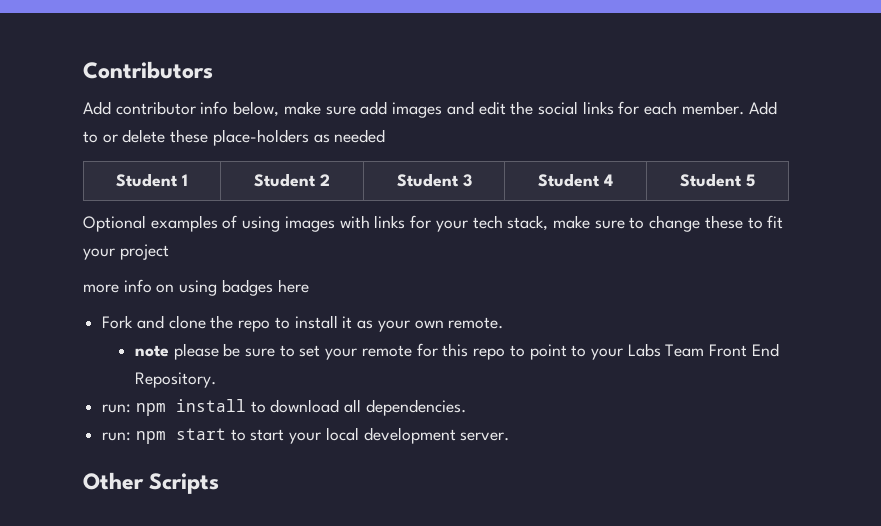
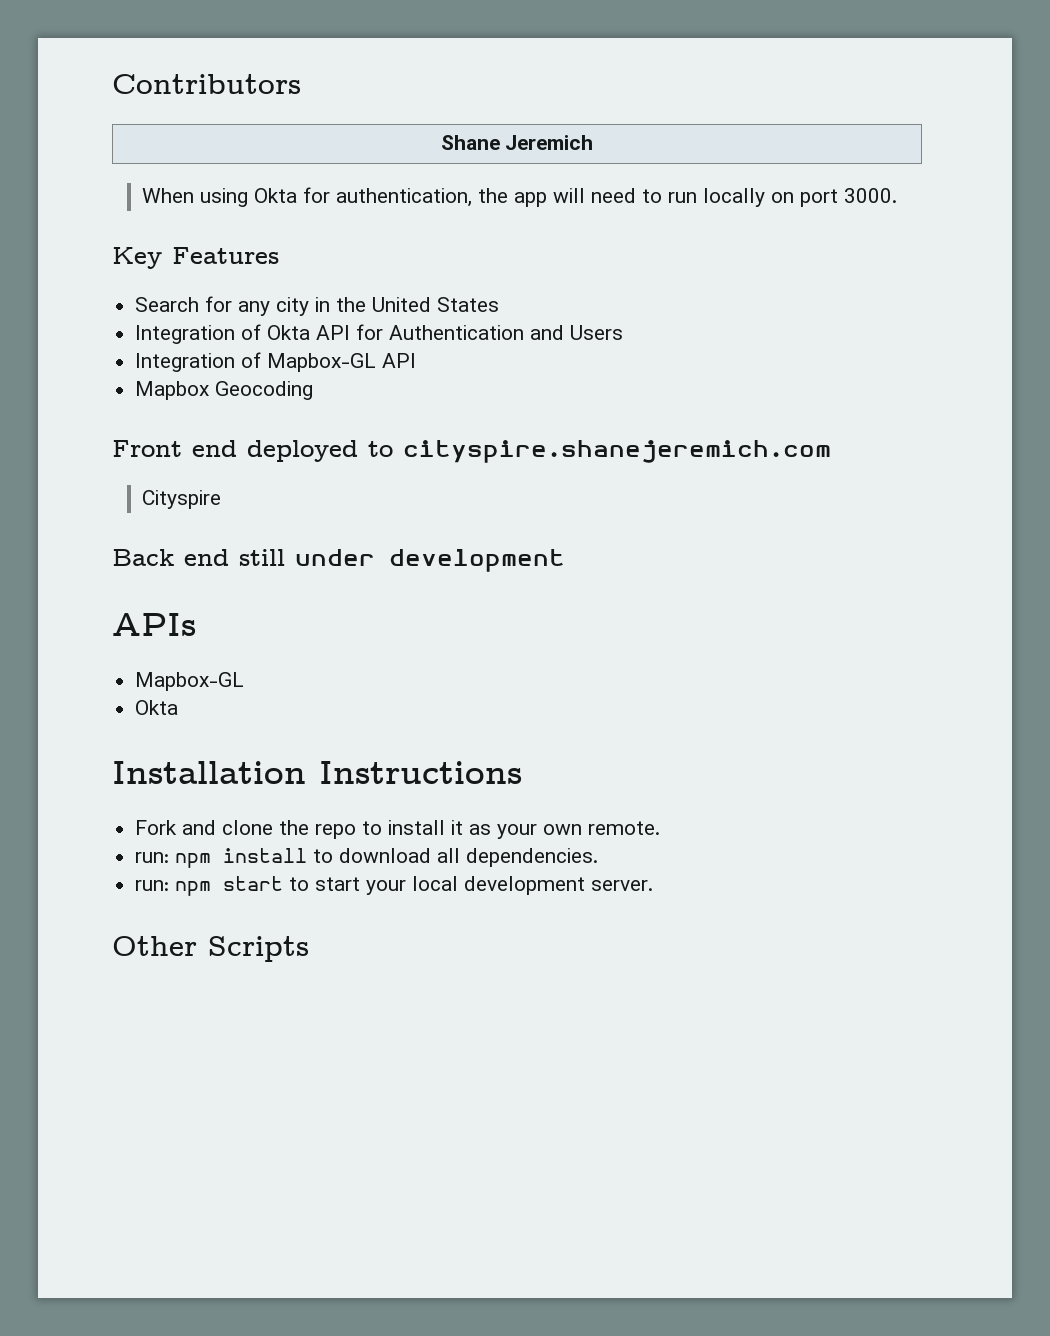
- Add contributor info below, make sure add images and edit the social links for each member. Add to or delete these place-holders as needed
- Student 1 | Student 2 | Student 3 | Student 4 | Student 5
- Optional examples of using images with links for your tech stack, make sure to change these to fit your project
- more info on using badges here
+ Shane Jeremich
+ When using Okta for authentication, the app will need to run locally on port 3000.
+ Key Features
+ Search for any city in the United States
+ Integration of Okta API for Authentication and Users
+ Integration of Mapbox-GL API
+ Mapbox Geocoding
+ Front end deployed to cityspire.shanejeremich.com
+ Cityspire
+ Back end still under development
+ APIs
+ Mapbox-GL
+ Okta
+ Installation Instructions
- note please be sure to set your remote for this repo to point to your Labs Team Front End Repository.

